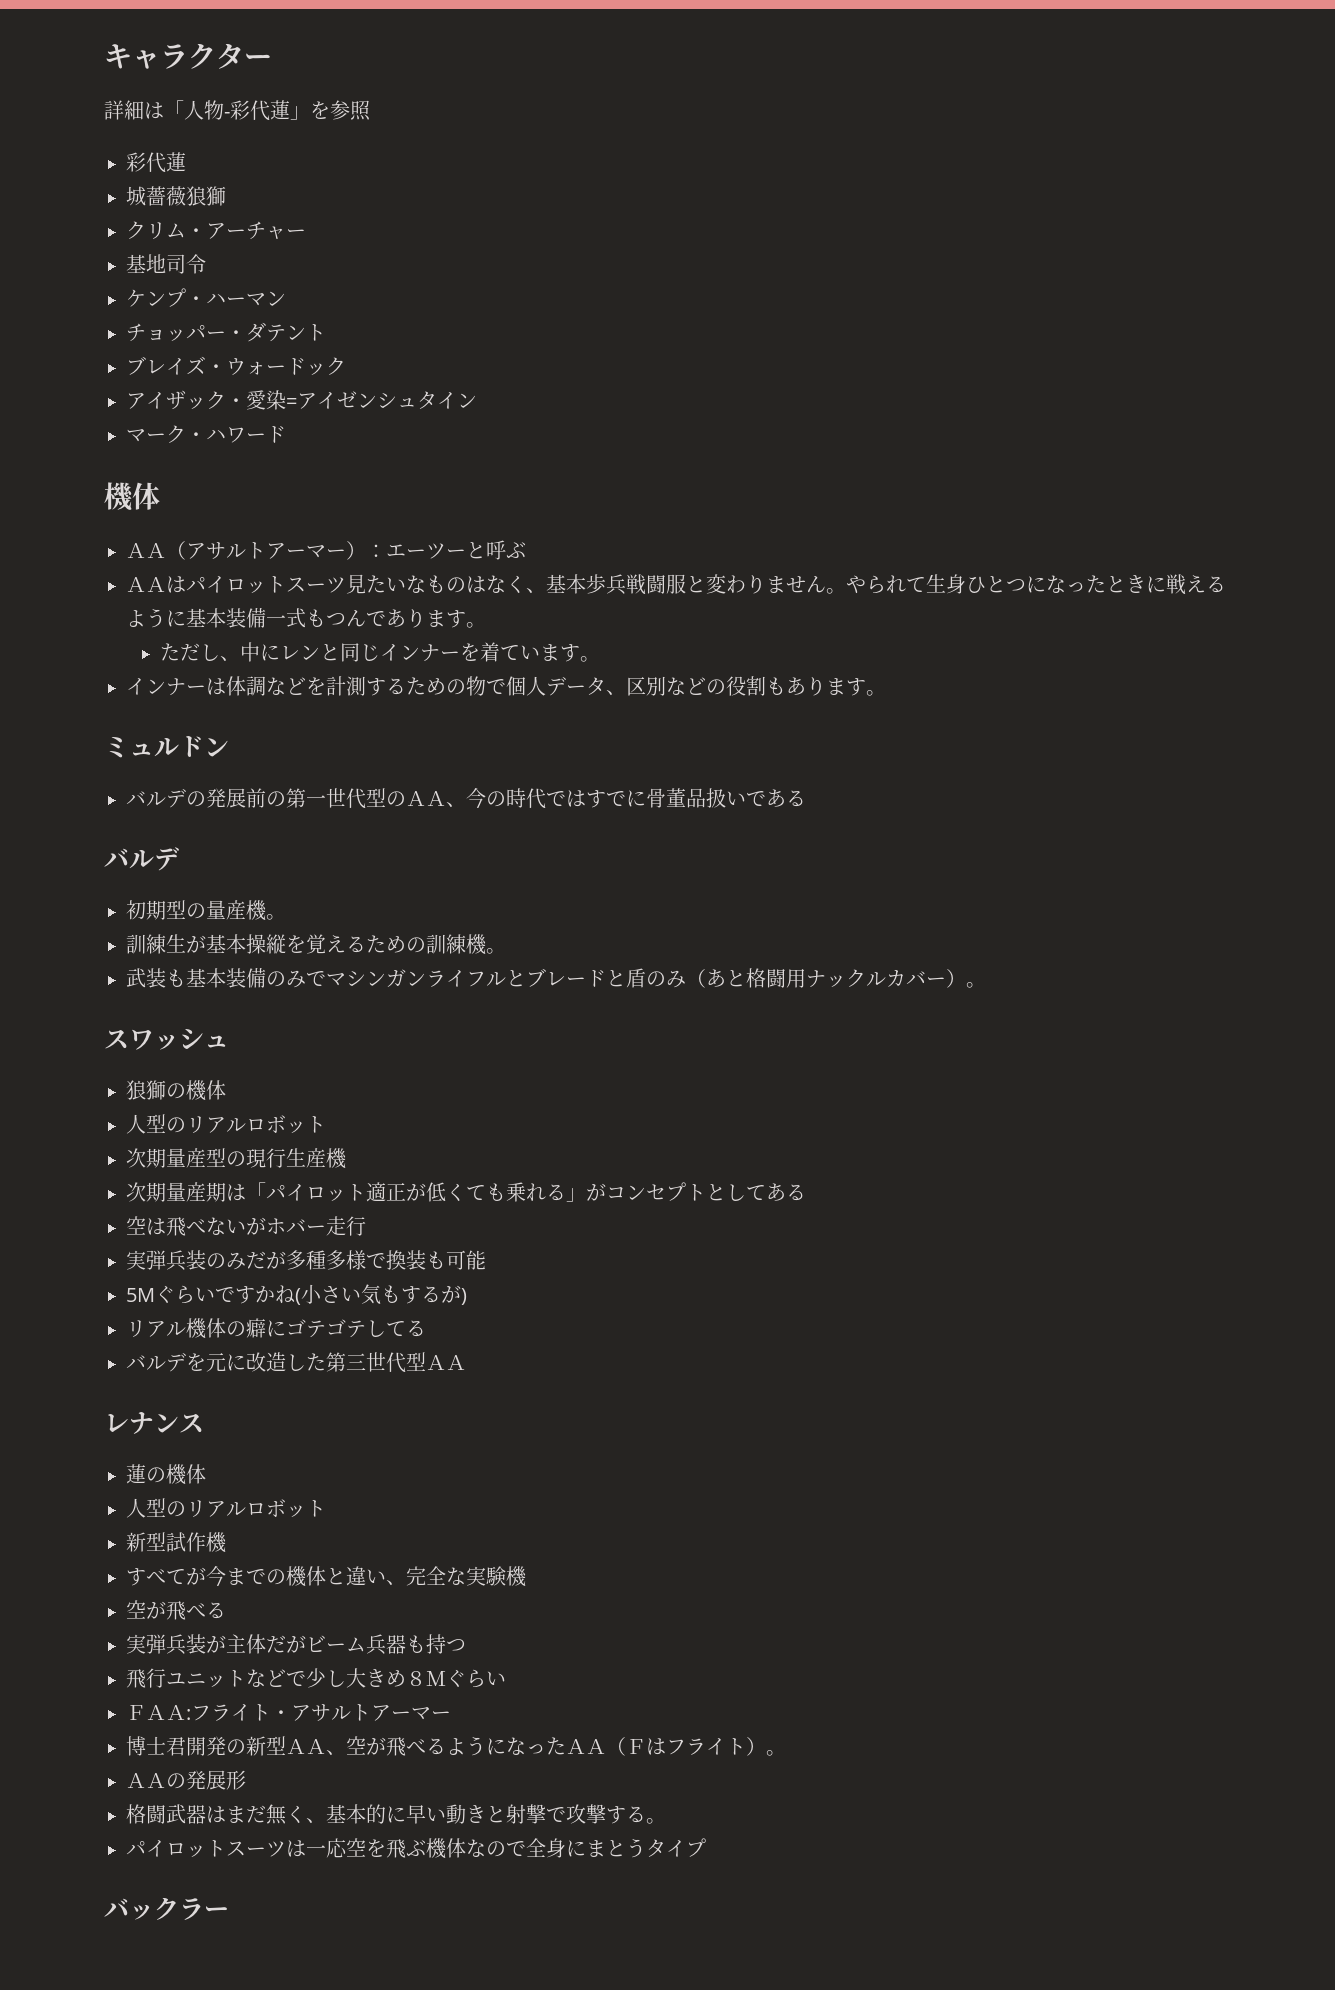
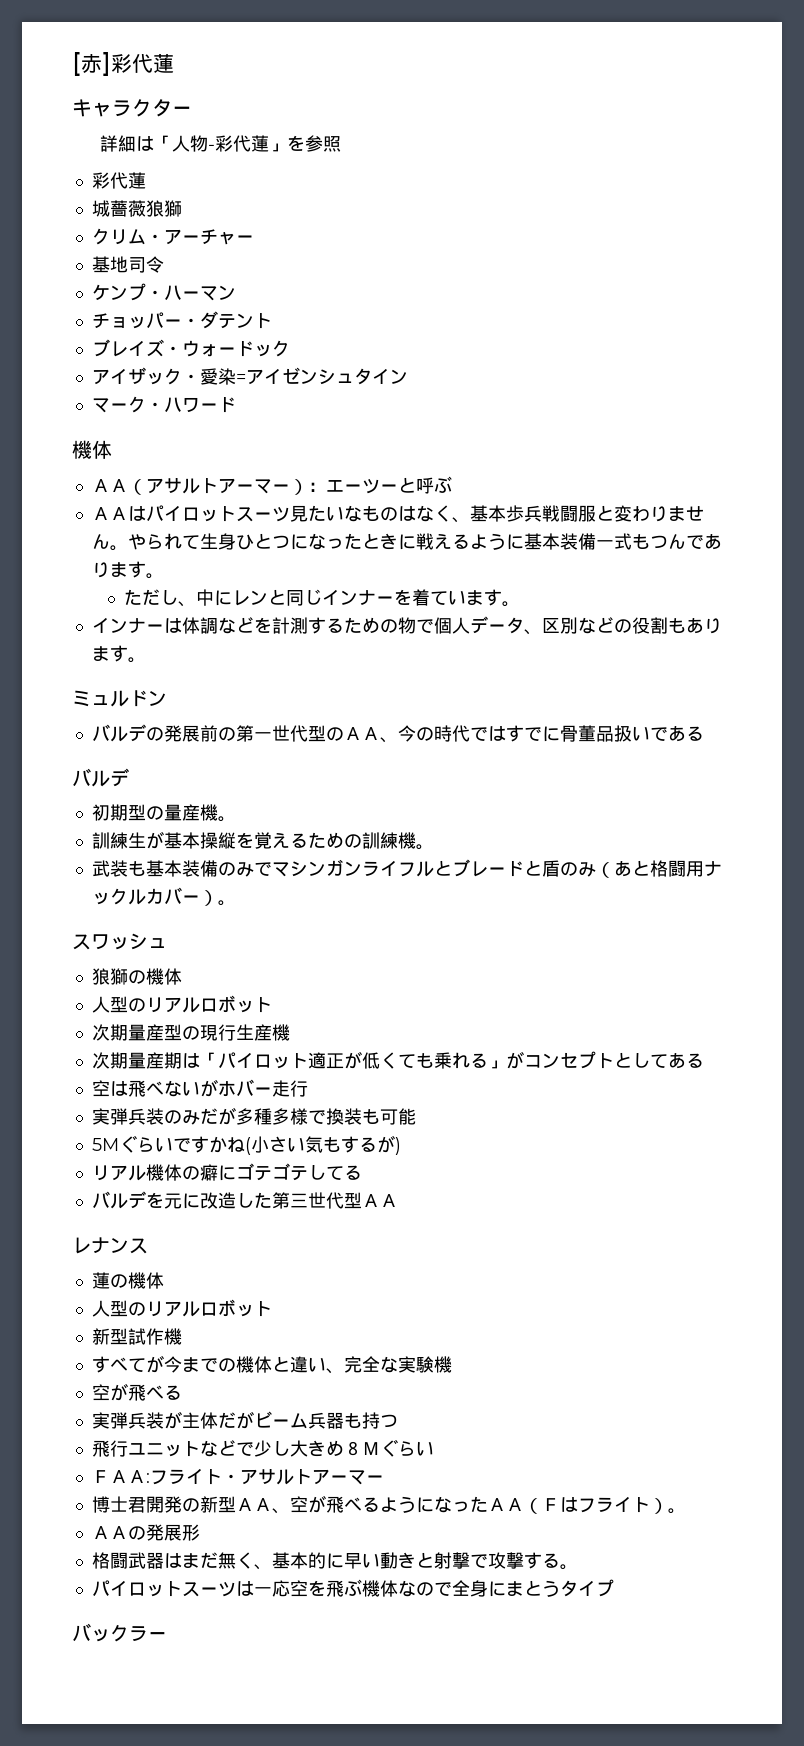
+ [赤]彩代蓮

